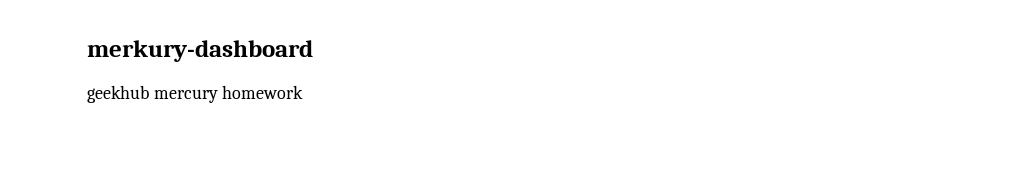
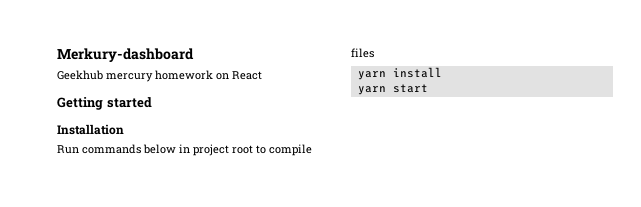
- merkury-dashboard
- geekhub mercury homework
+ Merkury-dashboard
+ Geekhub mercury homework on React
+ Getting started
+ Installation
+ Run commands below in project root to compile files
+ yarn install
+ yarn start

